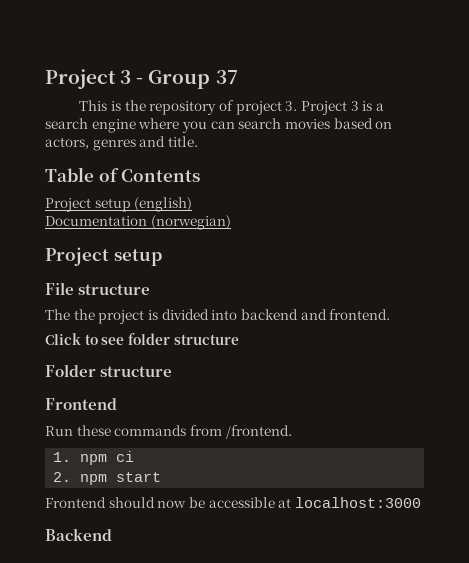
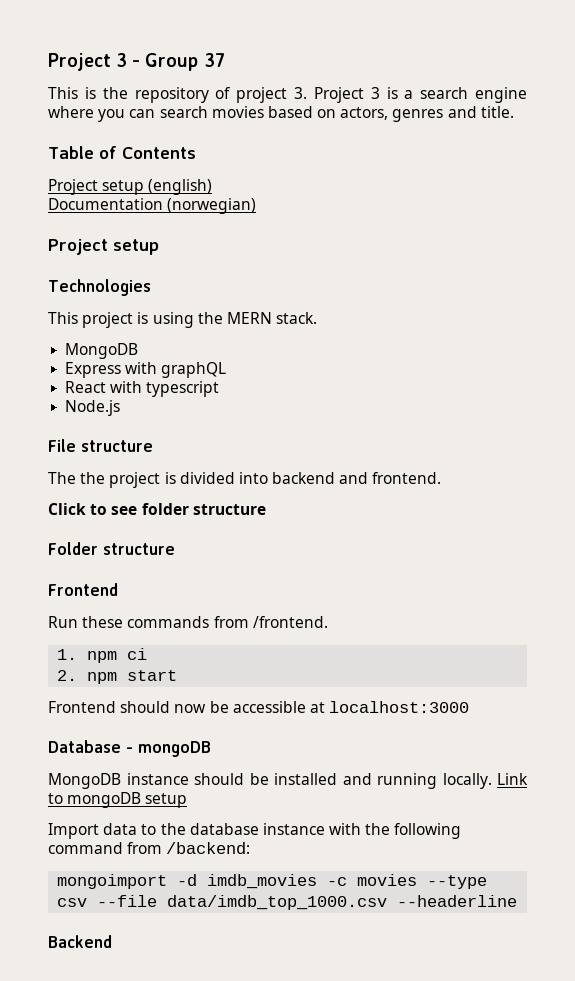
+ Technologies
+ This project is using the MERN stack.
+ MongoDB
+ Express with graphQL
+ React with typescript
+ Node.js
+ Database - mongoDB
+ MongoDB instance should be installed and running locally. Link to mongoDB setup
+ Import data to the database instance with the following command from /backend:
+ mongoimport -d imdb_movies -c movies --type csv --file data/imdb_top_1000.csv --headerline

